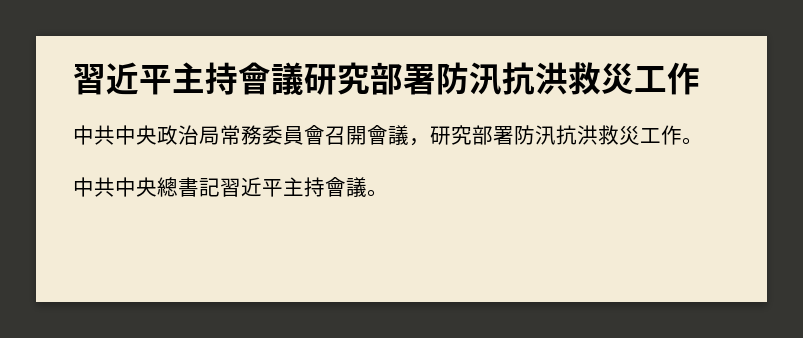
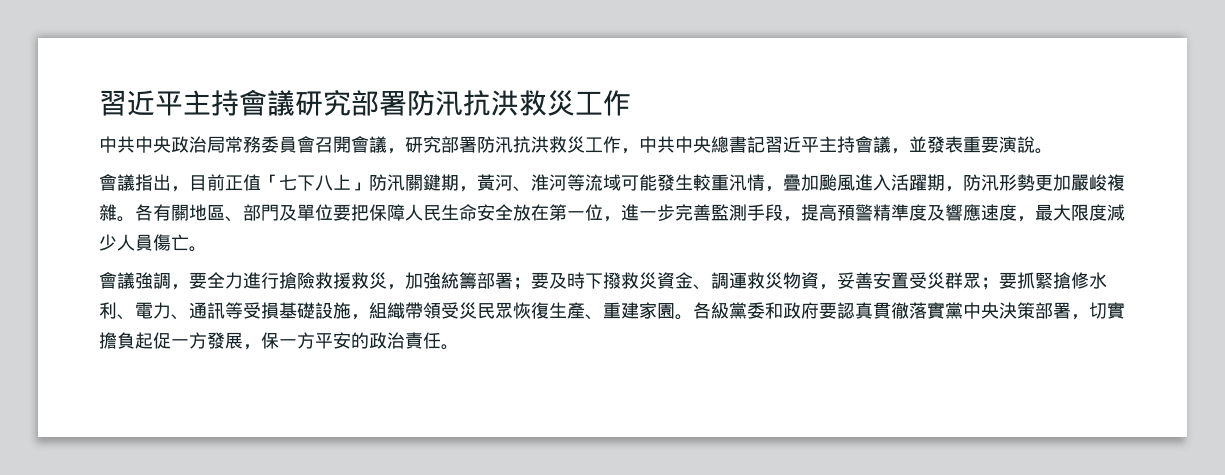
- 中共中央政治局常務委員會召開會議，研究部署防汛抗洪救災工作。
- 中共中央總書記習近平主持會議。
+ 中共中央政治局常務委員會召開會議，研究部署防汛抗洪救災工作，中共中央總書記習近平主持會議，並發表重要演說。
+ 會議指出，目前正值「七下八上」防汛關鍵期，黃河、淮河等流域可能發生較重汛情，疊加颱風進入活躍期，防汛形勢更加嚴峻複雜。各有關地區、部門及單位要把保障人民生命安全放在第一位，進一步完善監測手段，提高預警精準度及響應速度，最大限度減少人員傷亡。
+ 會議強調，要全力進行搶險救援救災，加強統籌部署；要及時下撥救災資金、調運救災物資，妥善安置受災群眾；要抓緊搶修水利、電力、通訊等受損基礎設施，組織帶領受災民眾恢復生產、重建家園。各級黨委和政府要認真貫徹落實黨中央決策部署，切實擔負起促一方發展，保一方平安的政治責任。

